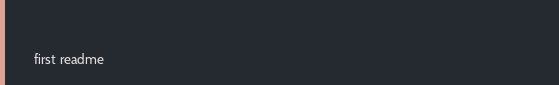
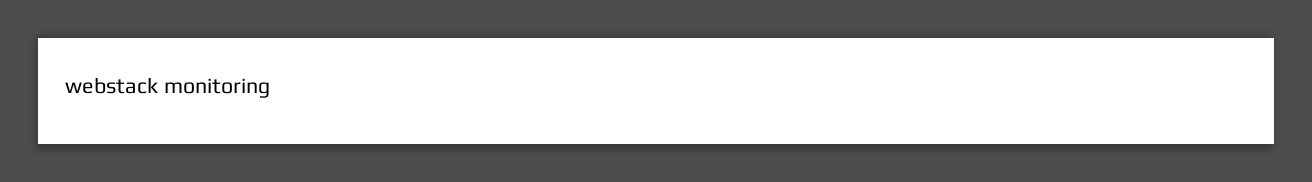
- first readme
+ webstack monitoring

